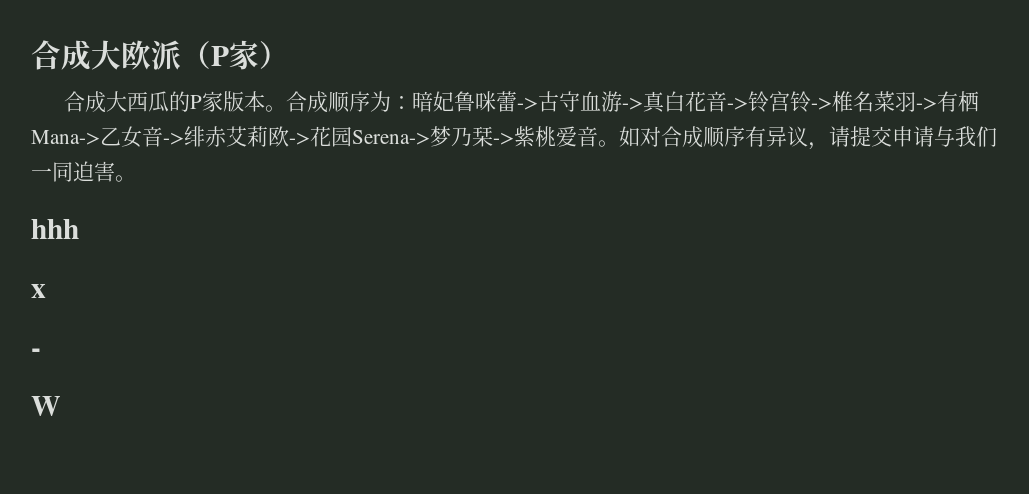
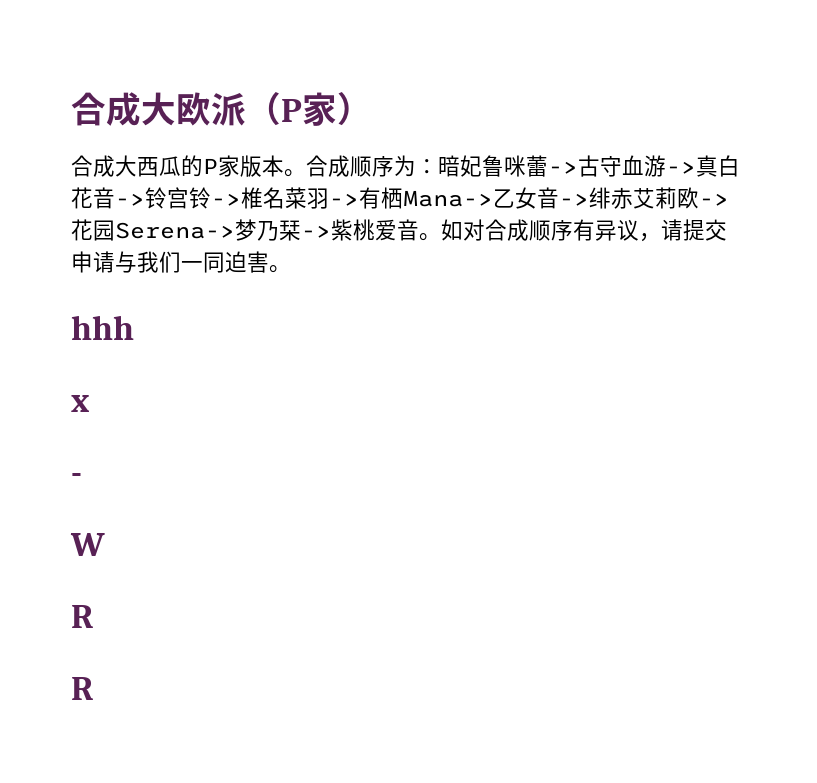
  W
+ R
+ R

